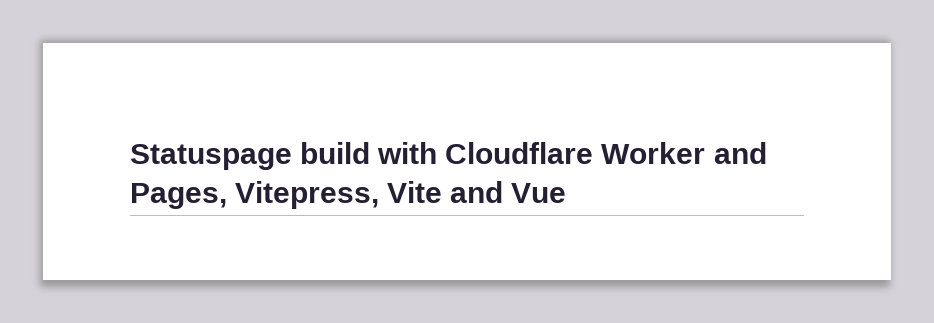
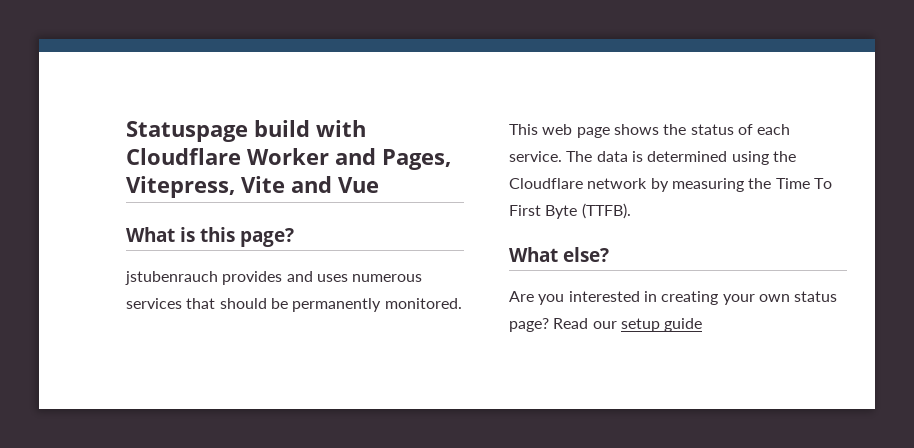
+ What is this page?
+ jstubenrauch provides and uses numerous services that should be permanently monitored. This web page shows the status of each service. The data is determined using the Cloudflare network by measuring the Time To First Byte (TTFB).
+ What else?
+ Are you interested in creating your own status page? Read our setup guide

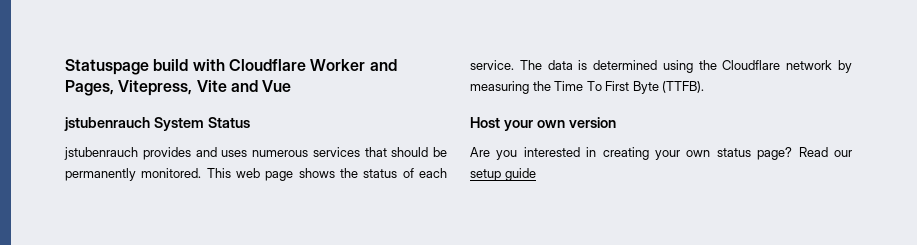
- What is this page?
+ jstubenrauch System Status
- What else?
+ Host your own version

